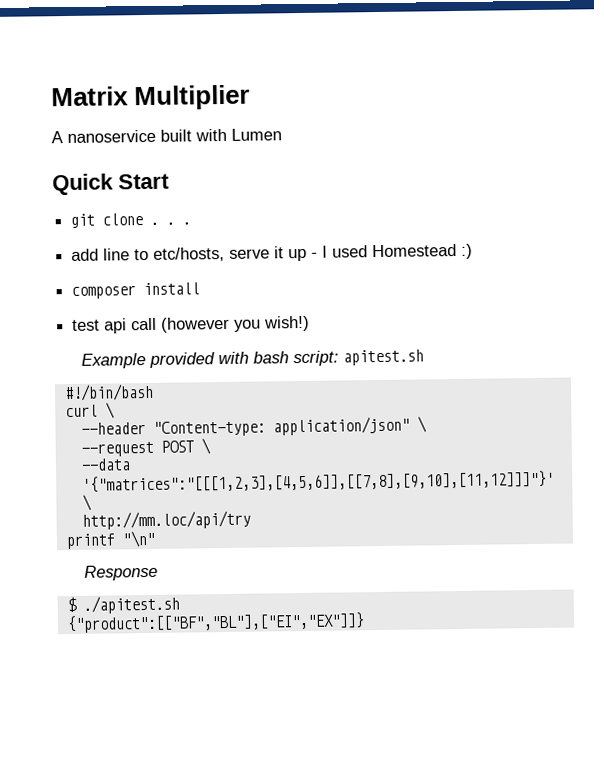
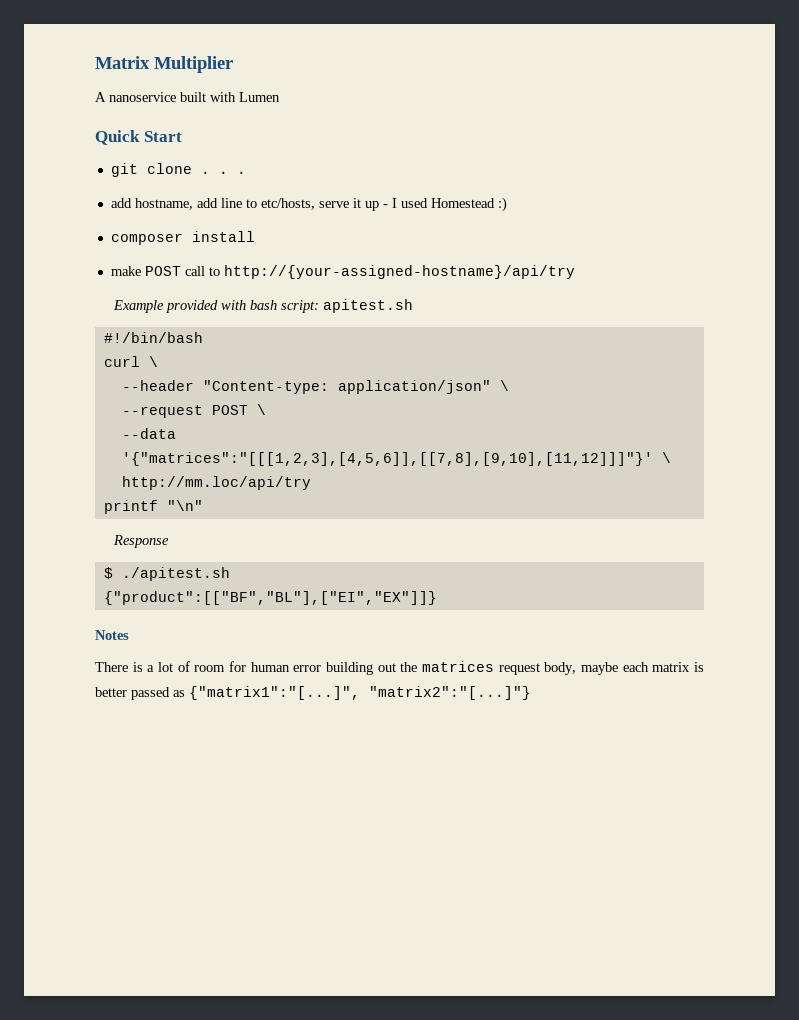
- add line to etc/hosts, serve it up - I used Homestead :)
+ add hostname, add line to etc/hosts, serve it up - I used Homestead :)
- test api call (however you wish!)
+ make POST call to http://{your-assigned-hostname}/api/try
+ Notes
+ There is a lot of room for human error building out the matrices request body, maybe each matrix is better passed as {"matrix1":"[...]", "matrix2":"[...]"}

